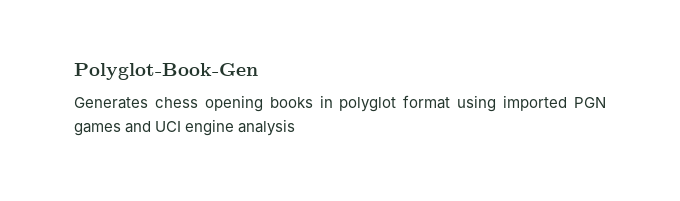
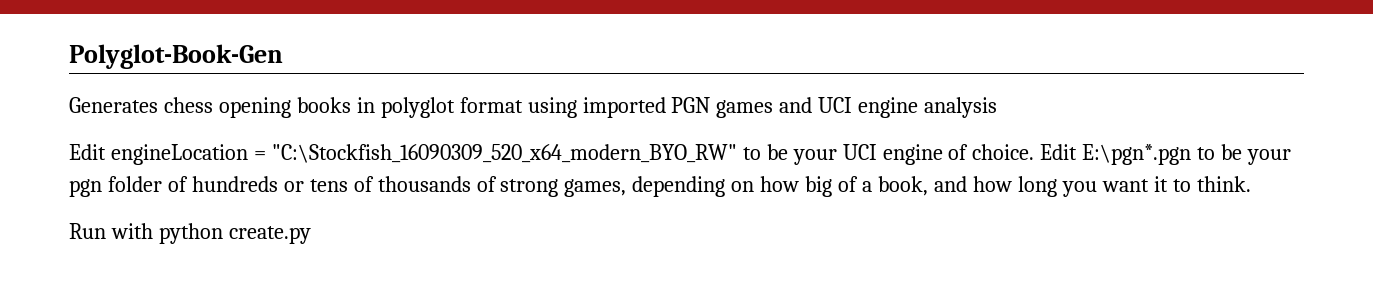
+ Edit engineLocation = "C:\Stockfish_16090309_520_x64_modern_BYO_RW" to be your UCI engine of choice. Edit E:\pgn*.pgn to be your pgn folder of hundreds or tens of thousands of strong games, depending on how big of a book, and how long you want it to think.
+ Run with python create.py

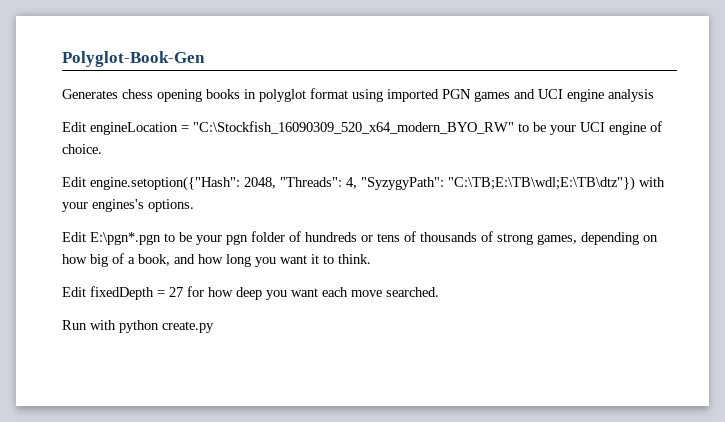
- Edit engineLocation = "C:\Stockfish_16090309_520_x64_modern_BYO_RW" to be your UCI engine of choice. Edit E:\pgn*.pgn to be your pgn folder of hundreds or tens of thousands of strong games, depending on how big of a book, and how long you want it to think.
+ Edit engineLocation = "C:\Stockfish_16090309_520_x64_modern_BYO_RW" to be your UCI engine of choice.
+ Edit engine.setoption({"Hash": 2048, "Threads": 4, "SyzygyPath": "C:\TB;E:\TB\wdl;E:\TB\dtz"}) with your engines's options.
+ Edit E:\pgn*.pgn to be your pgn folder of hundreds or tens of thousands of strong games, depending on how big of a book, and how long you want it to think.
+ Edit fixedDepth = 27 for how deep you want each move searched.

